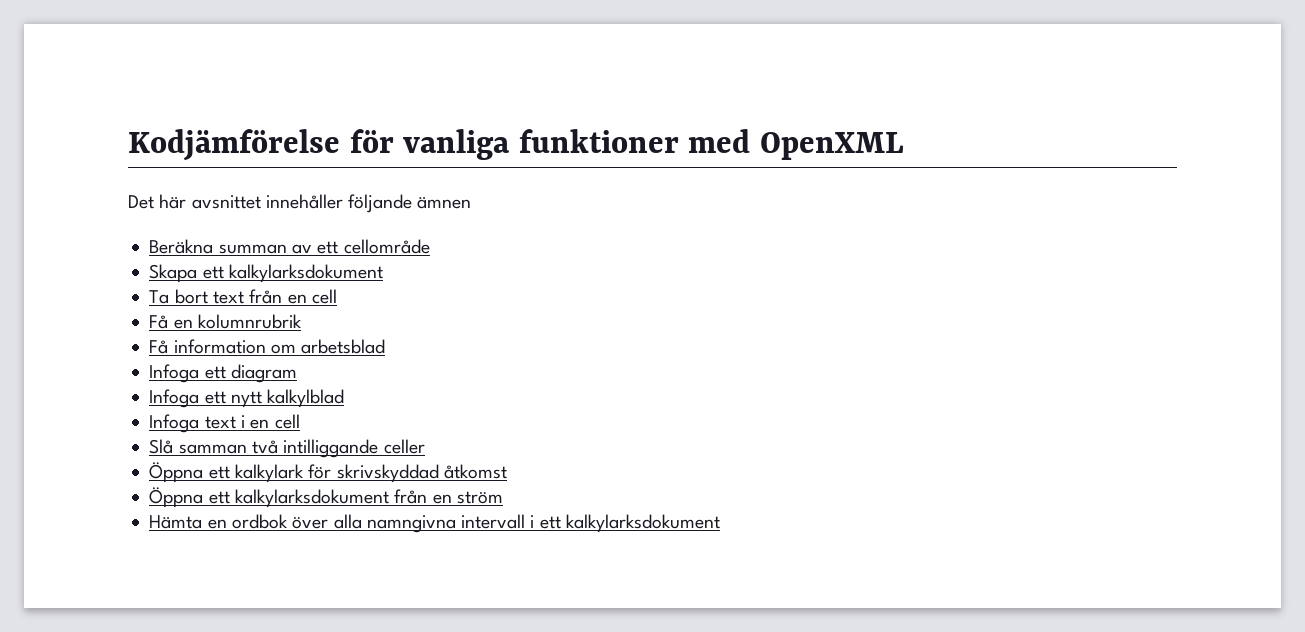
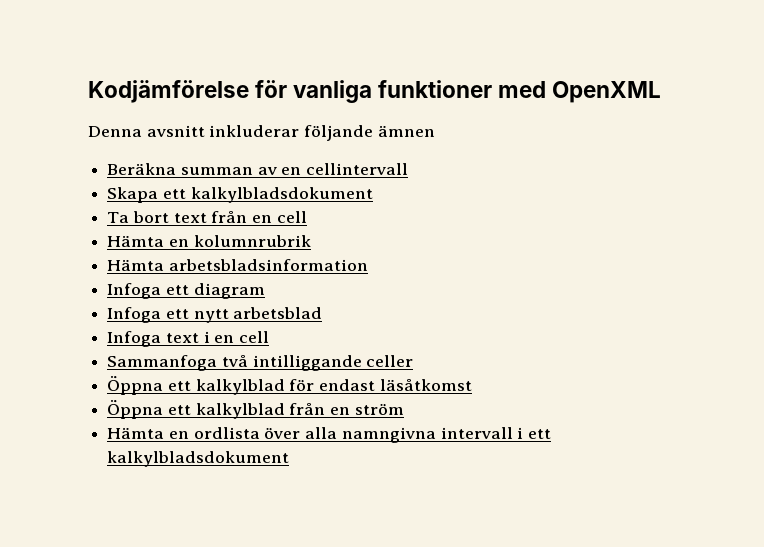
- Det här avsnittet innehåller följande ämnen
+ Denna avsnitt inkluderar följande ämnen
- Beräkna summan av ett cellområde
+ Beräkna summan av en cellintervall
- Skapa ett kalkylarksdokument
+ Skapa ett kalkylbladsdokument
- Få en kolumnrubrik
+ Hämta en kolumnrubrik
- Få information om arbetsblad
+ Hämta arbetsbladsinformation
- Infoga ett nytt kalkylblad
+ Infoga ett nytt arbetsblad
- Slå samman två intilliggande celler
+ Sammanfoga två intilliggande celler
- Öppna ett kalkylark för skrivskyddad åtkomst
- Öppna ett kalkylarksdokument från en ström
+ Öppna ett kalkylblad för endast läsåtkomst
+ Öppna ett kalkylblad från en ström
- Hämta en ordbok över alla namngivna intervall i ett kalkylarksdokument
+ Hämta en ordlista över alla namngivna intervall i ett kalkylbladsdokument

